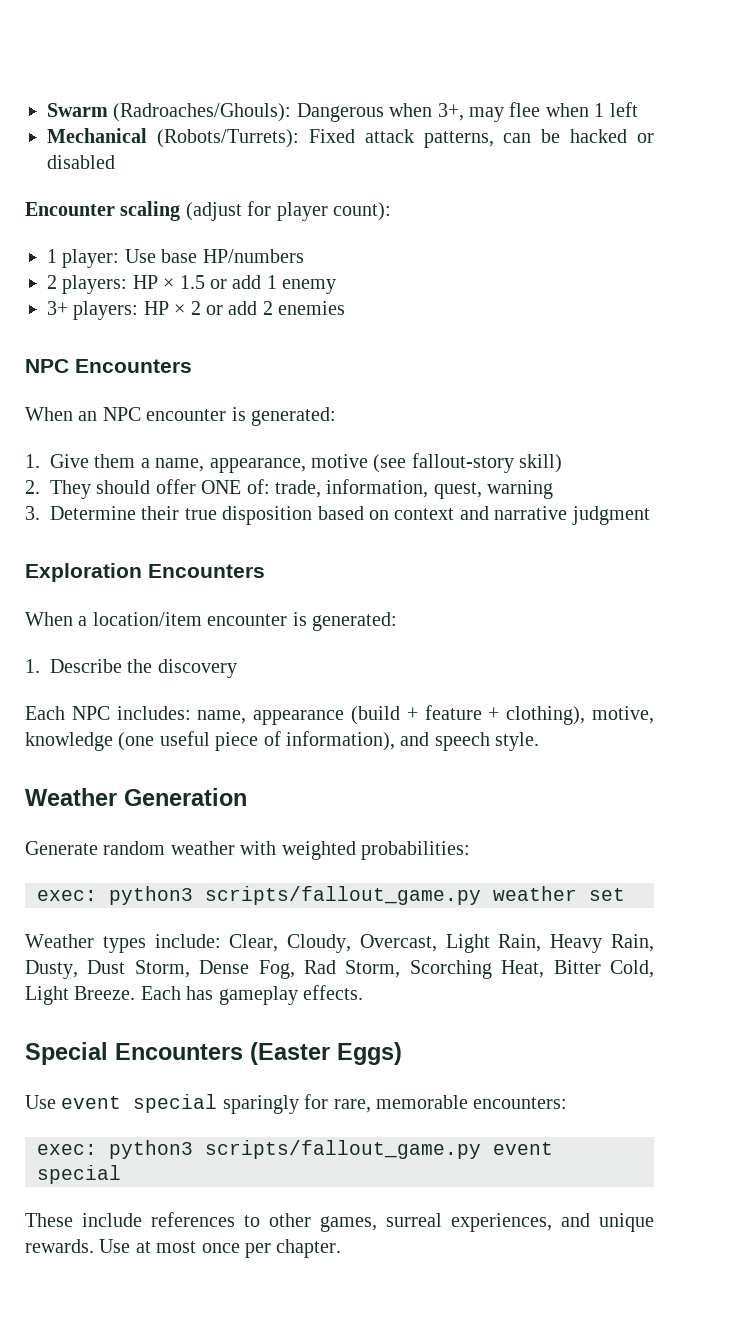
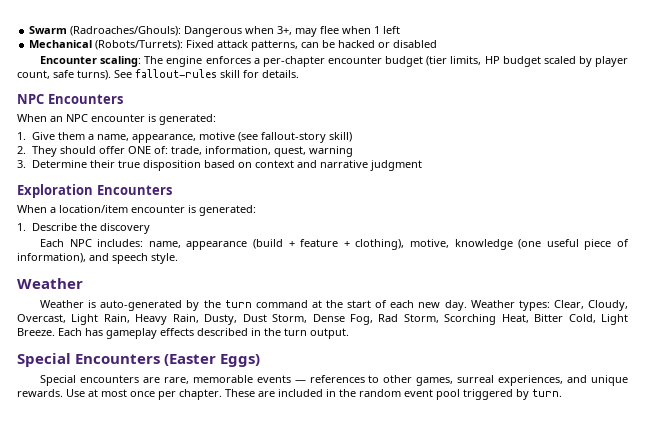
- Encounter scaling (adjust for player count):
- 1 player: Use base HP/numbers
- 2 players: HP × 1.5 or add 1 enemy
- 3+ players: HP × 2 or add 2 enemies
+ Encounter scaling: The engine enforces a per-chapter encounter budget (tier limits, HP budget scaled by player count, safe turns). See fallout-rules skill for details.
  Each NPC includes: name, appearance (build + feature + clothing), motive, knowledge (one useful piece of information), and speech style.
- Weather Generation
- Generate random weather with weighted probabilities:
- exec: python3 scripts/fallout_game.py weather set
- Weather types include: Clear, Cloudy, Overcast, Light Rain, Heavy Rain, Dusty, Dust Storm, Dense Fog, Rad Storm, Scorching Heat, Bitter Cold, Light Breeze.
+ Weather
+ Weather is auto-generated by the turn command at the start of each new day. Weather types: Clear, Cloudy, Overcast, Light Rain, Heavy Rain, Dusty, Dust Storm, Dense Fog, Rad Storm, Scorching Heat, Bitter Cold, Light Breeze.
- Each has gameplay effects.
+ Each has gameplay effects described in the turn output.
  Special Encounters (Easter Eggs)
- Use event special sparingly for rare, memorable encounters:
- exec: python3 scripts/fallout_game.py event special
- These include references to other games, surreal experiences, and unique rewards.
+ Special encounters are rare, memorable events — references to other games, surreal experiences, and unique rewards.
+ These are included in the random event pool triggered by turn.

